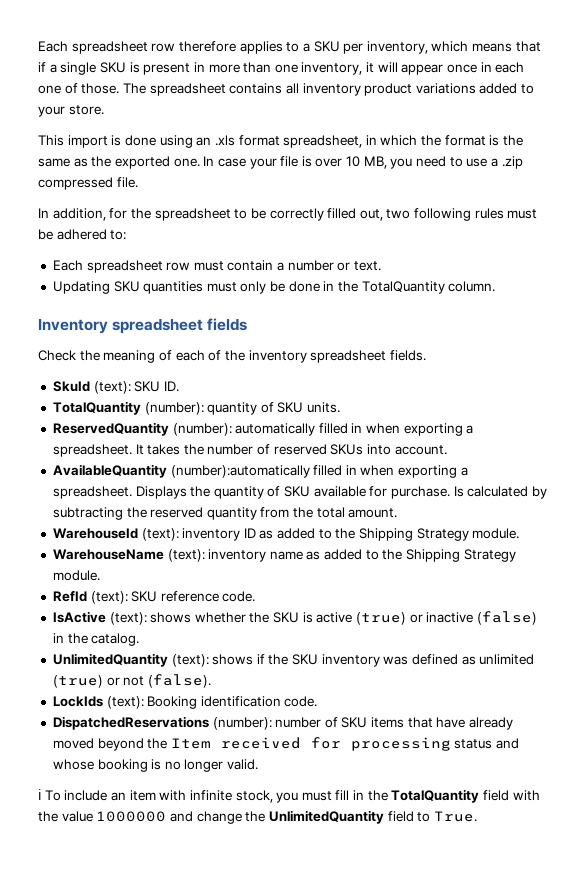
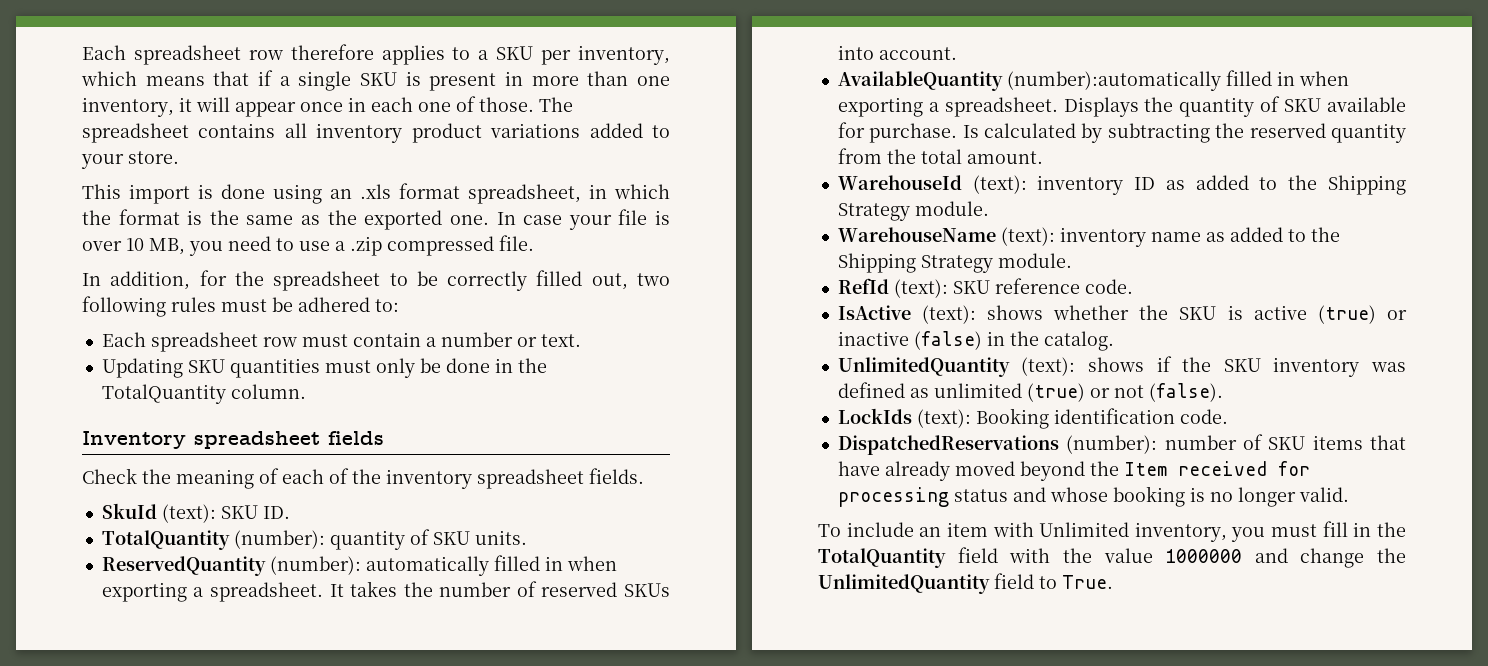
- ℹ To include an item with infinite stock, you must fill in the TotalQuantity field with the value 1000000 and change the UnlimitedQuantity field to True.
+ To include an item with Unlimited inventory, you must fill in the TotalQuantity field with the value 1000000 and change the UnlimitedQuantity field to True.

